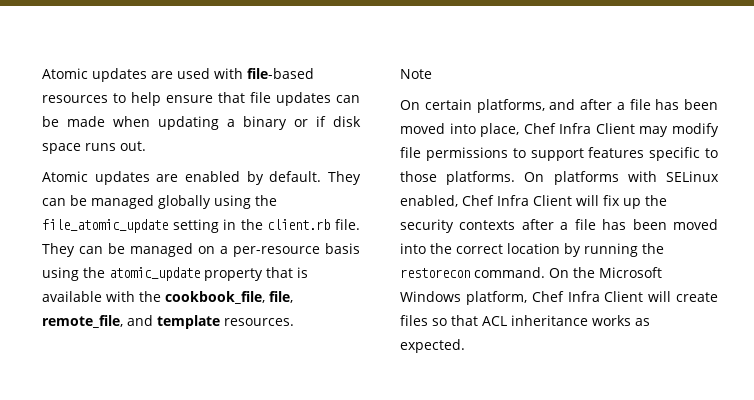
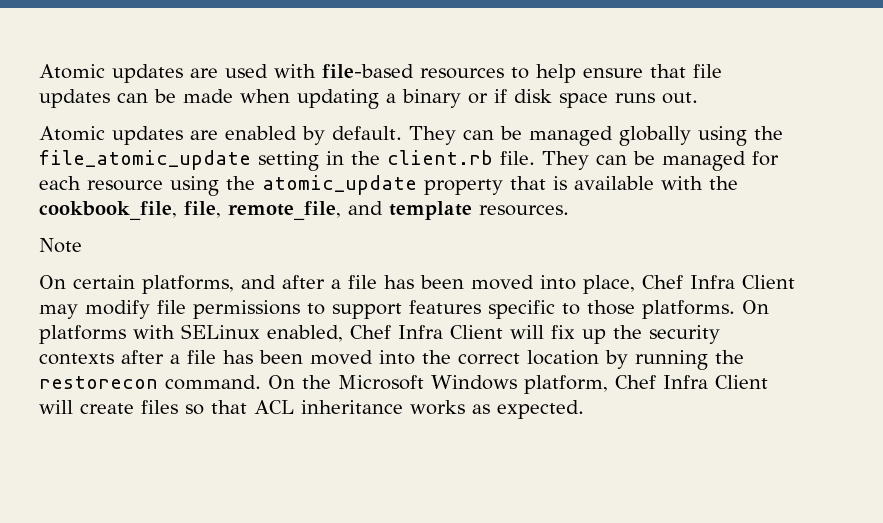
- They can be managed on a per-resource basis using the atomic_update property that is available with the cookbook_file, file, remote_file, and template resources.
+ They can be managed for each resource using the atomic_update property that is available with the cookbook_file, file, remote_file, and template resources.

